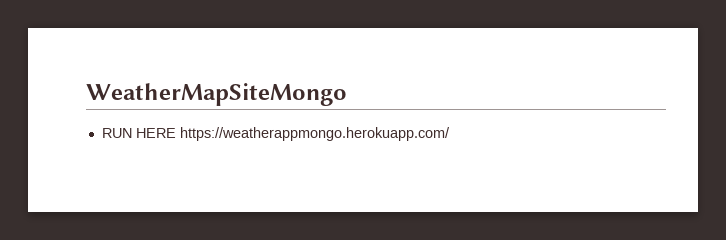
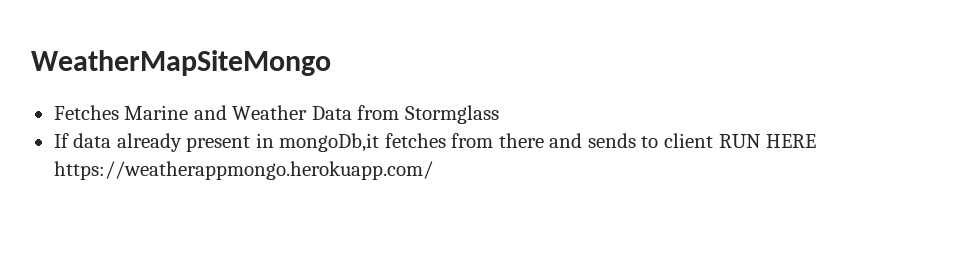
- RUN HERE https://weatherappmongo.herokuapp.com/
+ Fetches Marine and Weather Data from Stormglass
+ If data already present in mongoDb,it fetches from there and sends to client RUN HERE https://weatherappmongo.herokuapp.com/

